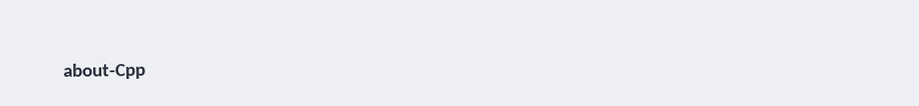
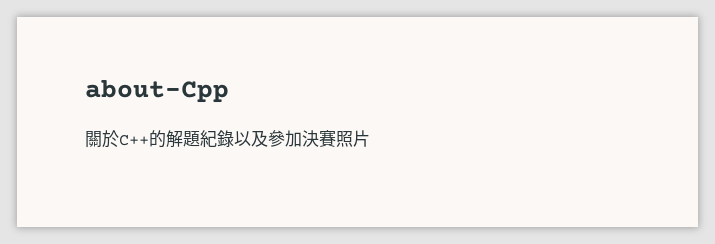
+ 關於C++的解題紀錄以及參加決賽照片

